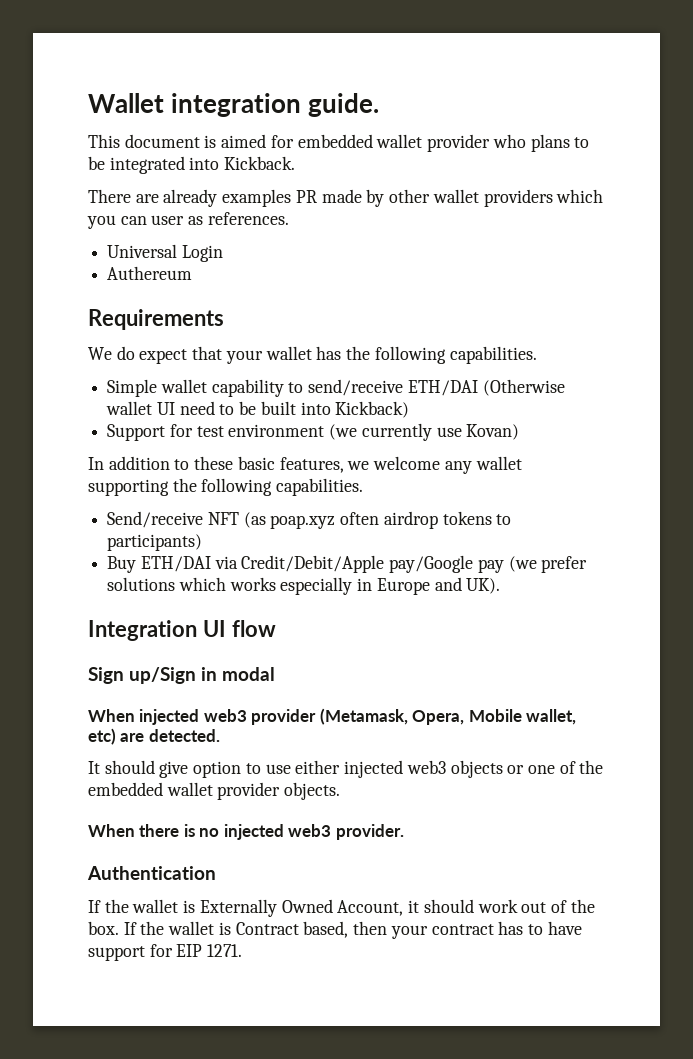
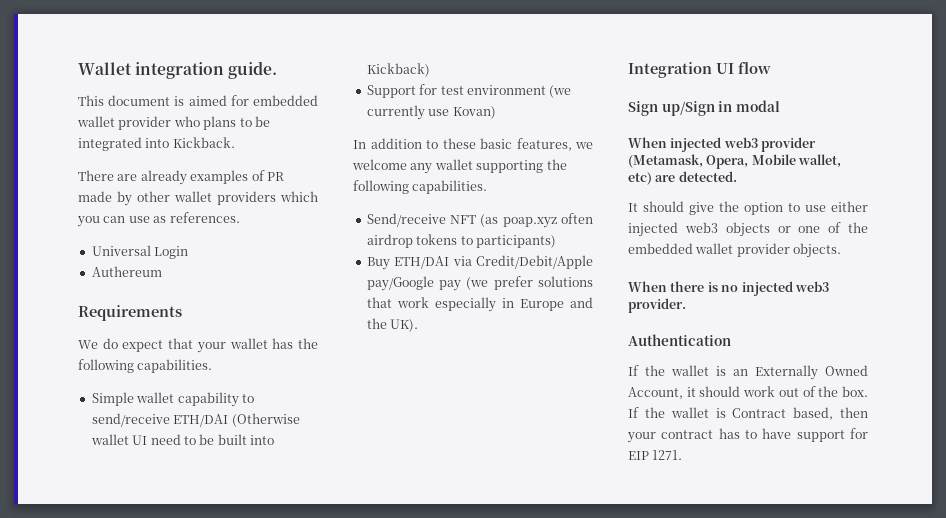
- There are already examples PR made by other wallet providers which you can user as references.
+ There are already examples of PR made by other wallet providers which you can use as references.
- Buy ETH/DAI via Credit/Debit/Apple pay/Google pay (we prefer solutions which works especially in Europe and UK).
+ Buy ETH/DAI via Credit/Debit/Apple pay/Google pay (we prefer solutions that work especially in Europe and the UK).
- It should give option to use either injected web3 objects or one of the embedded wallet provider objects.
+ It should give the option to use either injected web3 objects or one of the embedded wallet provider objects.
- If the wallet is Externally Owned Account, it should work out of the box.
+ If the wallet is an Externally Owned Account, it should work out of the box.

